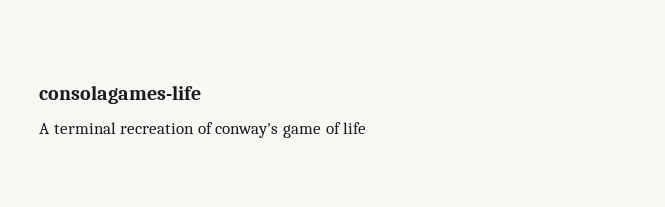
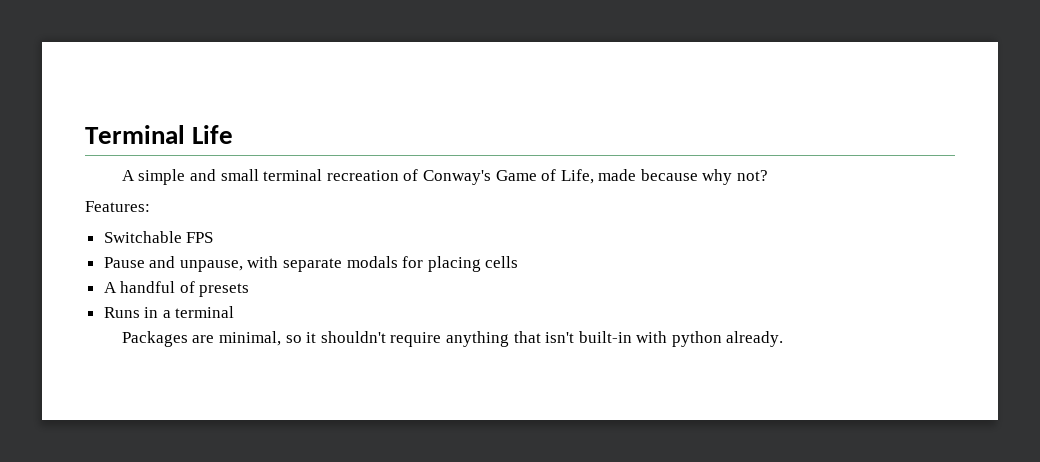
- consolagames-life
- A terminal recreation of conway's game of life
+ Terminal Life
+ A simple and small terminal recreation of Conway's Game of Life, made because why not?
+ Features:
+ Switchable FPS
+ Pause and unpause, with separate modals for placing cells
+ A handful of presets
+ Runs in a terminal
+ Packages are minimal, so it shouldn't require anything that isn't built-in with python already.

